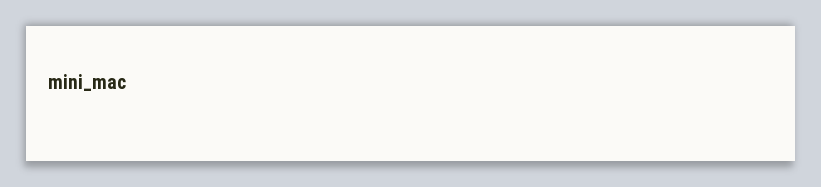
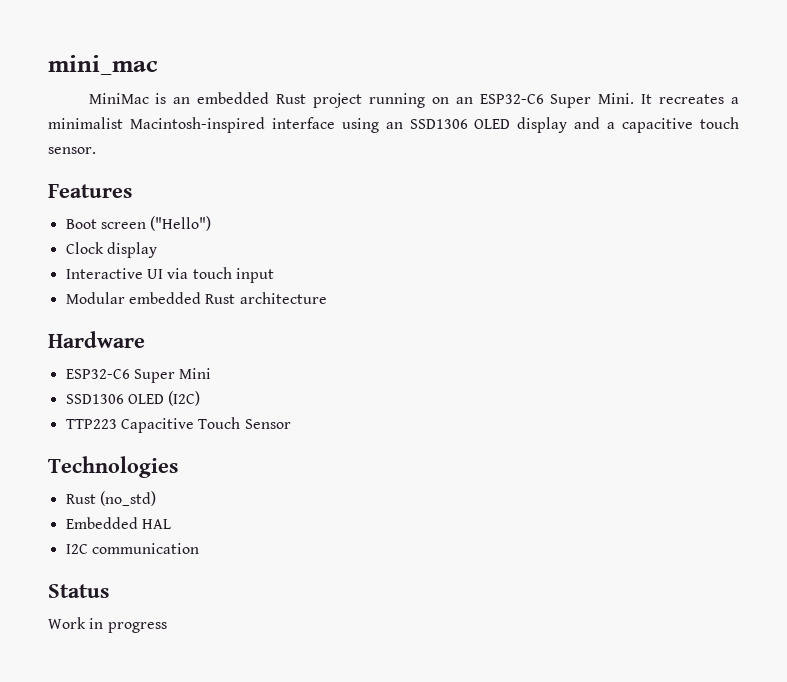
+ MiniMac is an embedded Rust project running on an ESP32-C6 Super Mini. It recreates a minimalist Macintosh-inspired interface using an SSD1306 OLED display and a capacitive touch sensor.
+ Features
+ Boot screen ("Hello")
+ Clock display
+ Interactive UI via touch input
+ Modular embedded Rust architecture
+ Hardware
+ ESP32-C6 Super Mini
+ SSD1306 OLED (I2C)
+ TTP223 Capacitive Touch Sensor
+ Technologies
+ Rust (no_std)
+ Embedded HAL
+ I2C communication
+ Status
+ Work in progress

